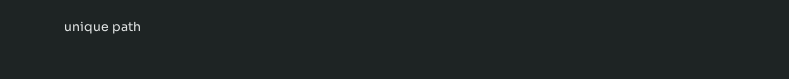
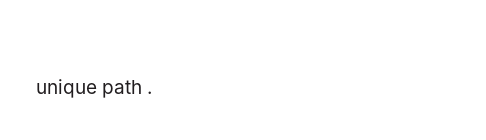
- unique path
+ unique path .

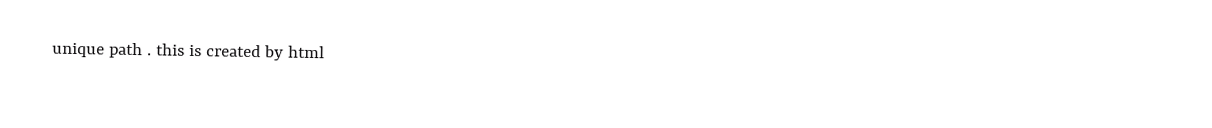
- unique path .
+ unique path . this is created by html

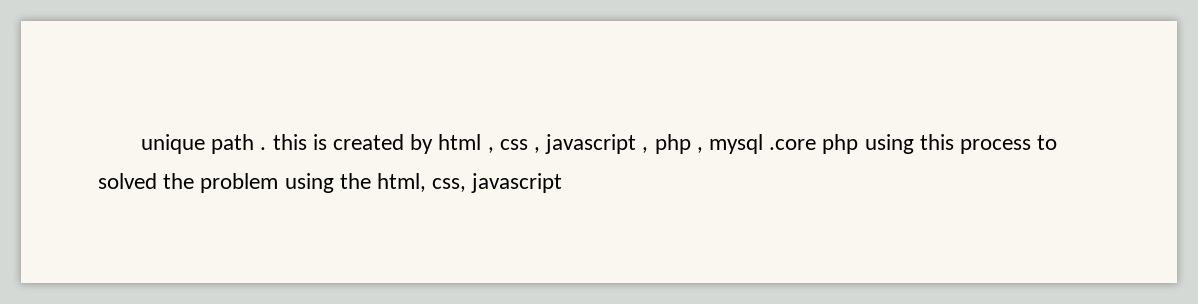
- unique path . this is created by html
+ unique path . this is created by html , css , javascript , php , mysql .core php using this process to solved the problem using the html, css, javascript

